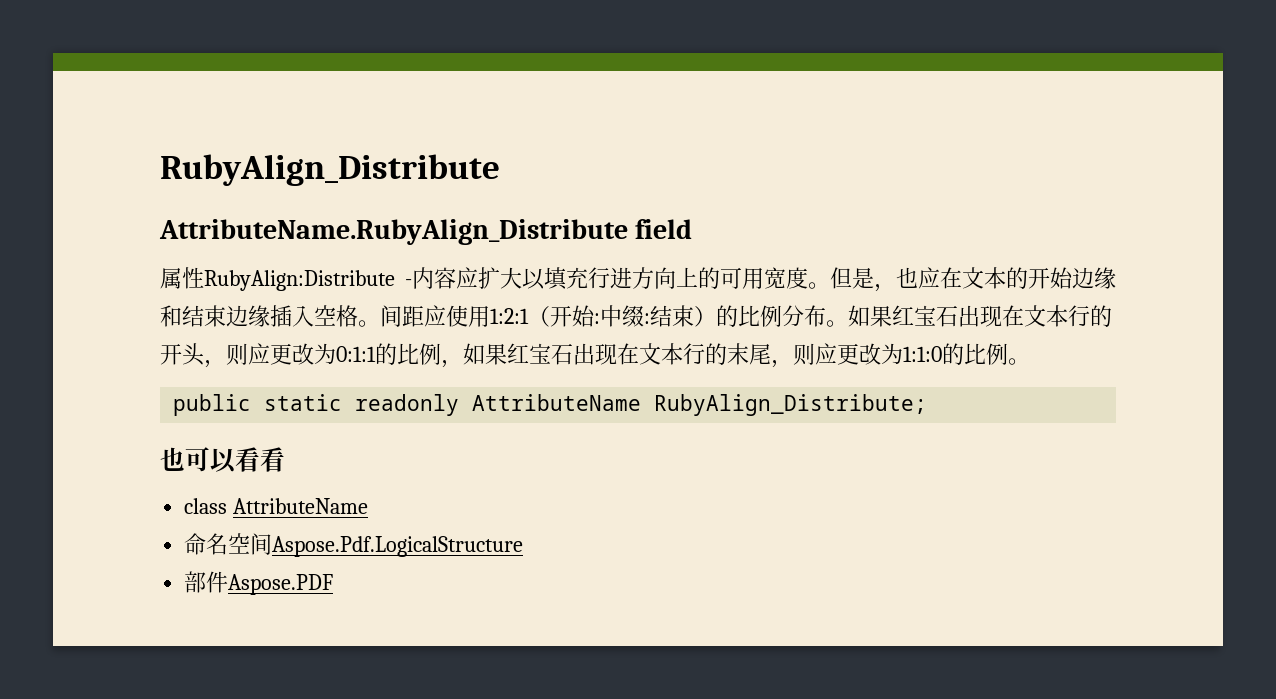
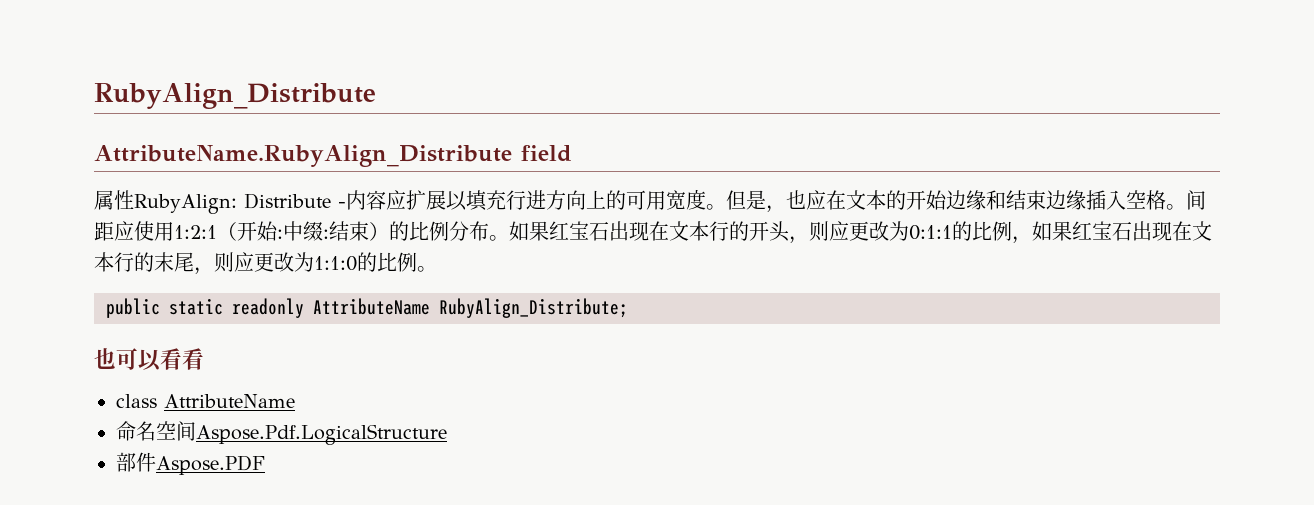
- 属性RubyAlign:Distribute -内容应扩大以填充行进方向上的可用宽度。
+ 属性RubyAlign: Distribute -内容应扩展以填充行进方向上的可用宽度。

